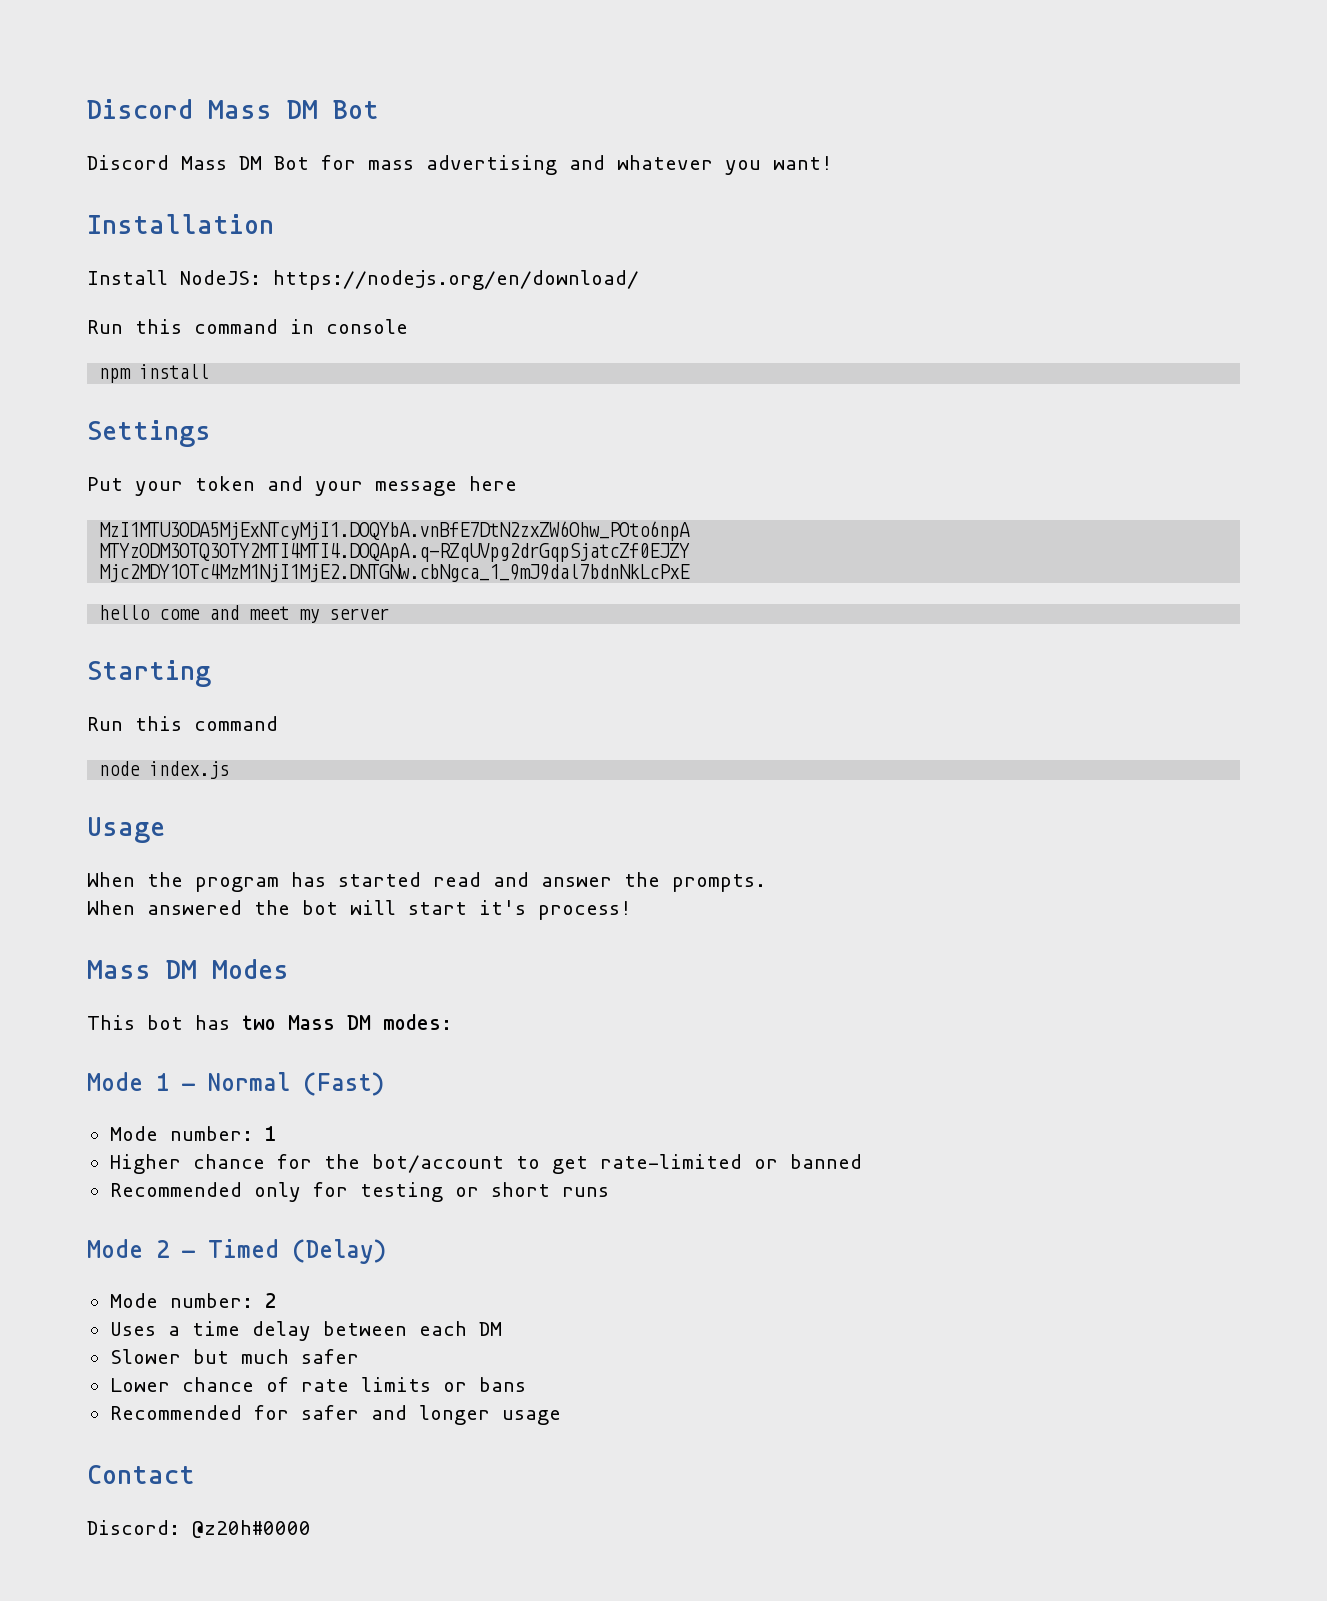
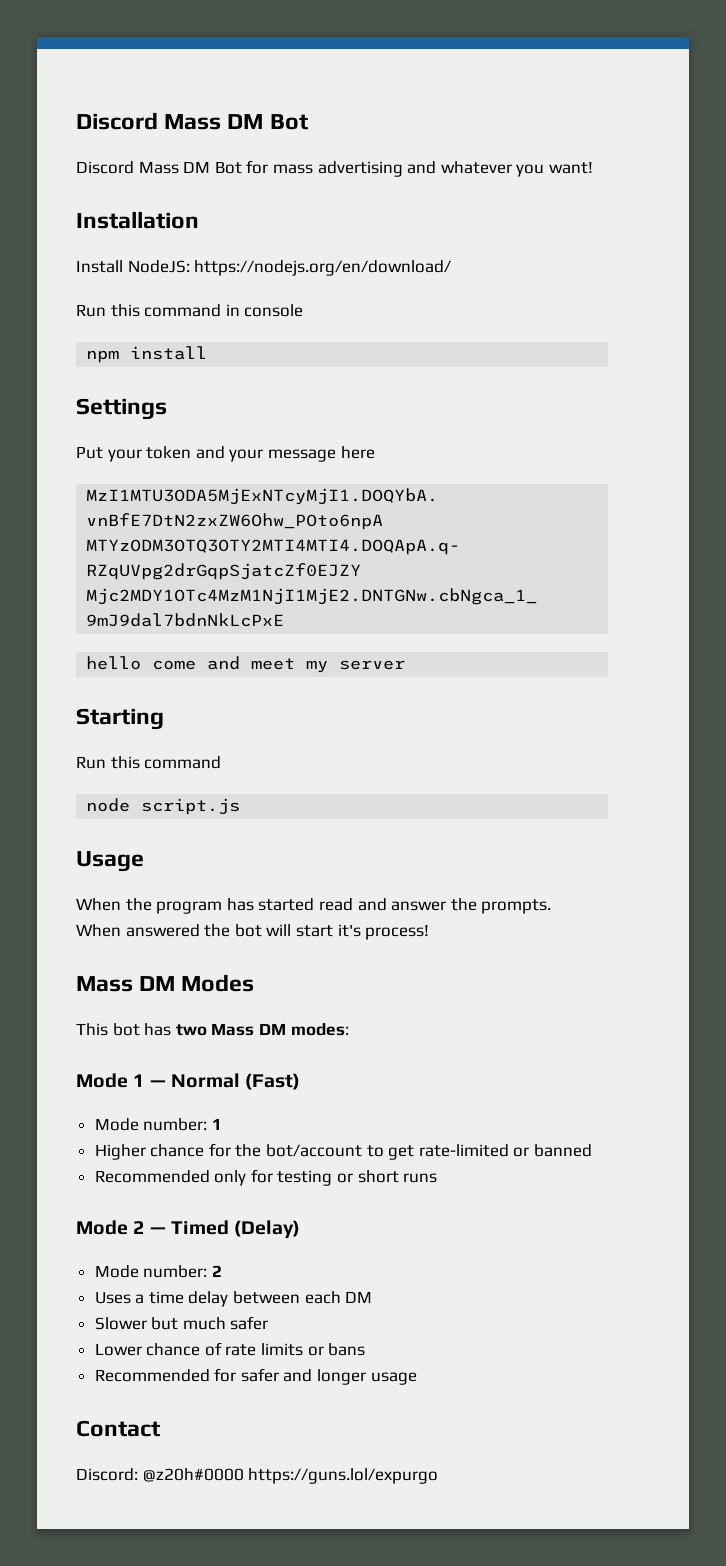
- node index.js
+ node script.js
- Discord: @z20h#0000
+ Discord: @z20h#0000 https://guns.lol/expurgo

